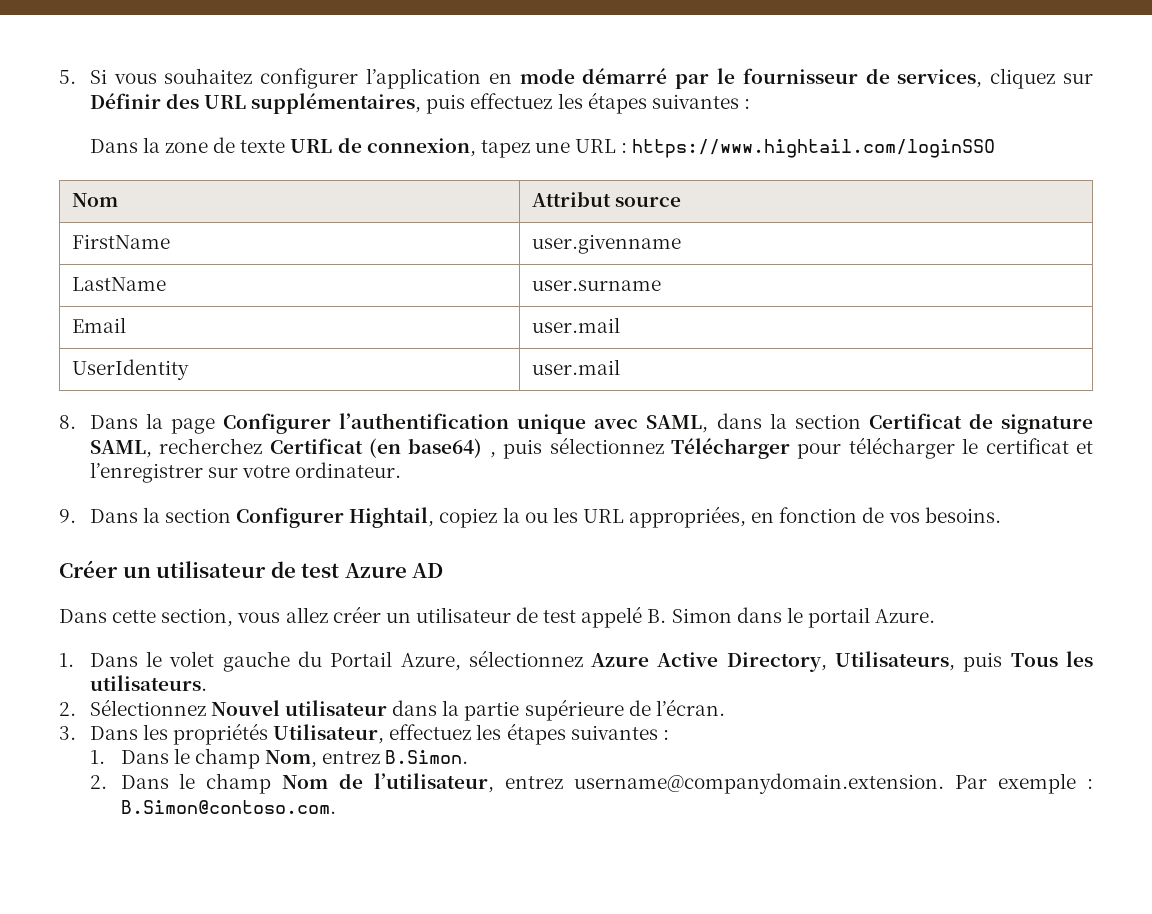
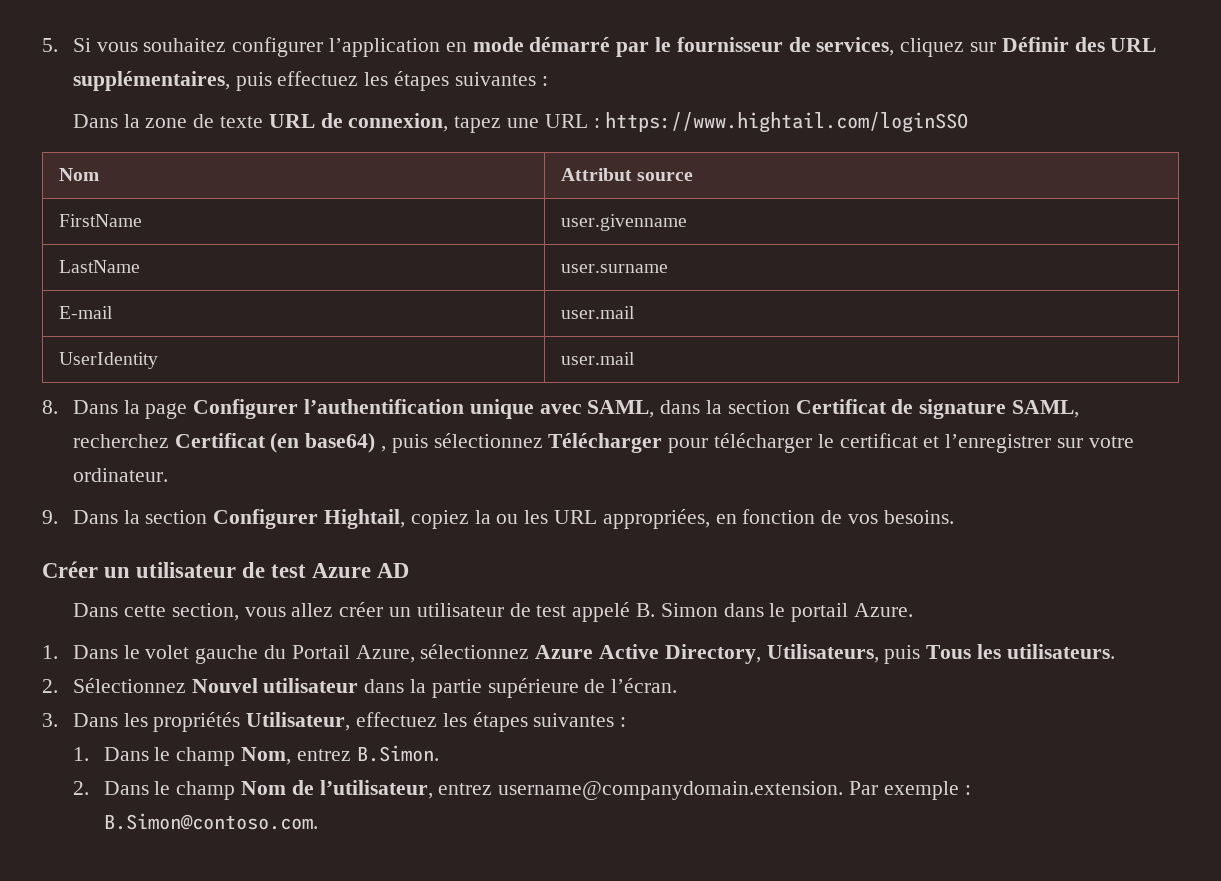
- Email | user.mail
+ E-mail | user.mail

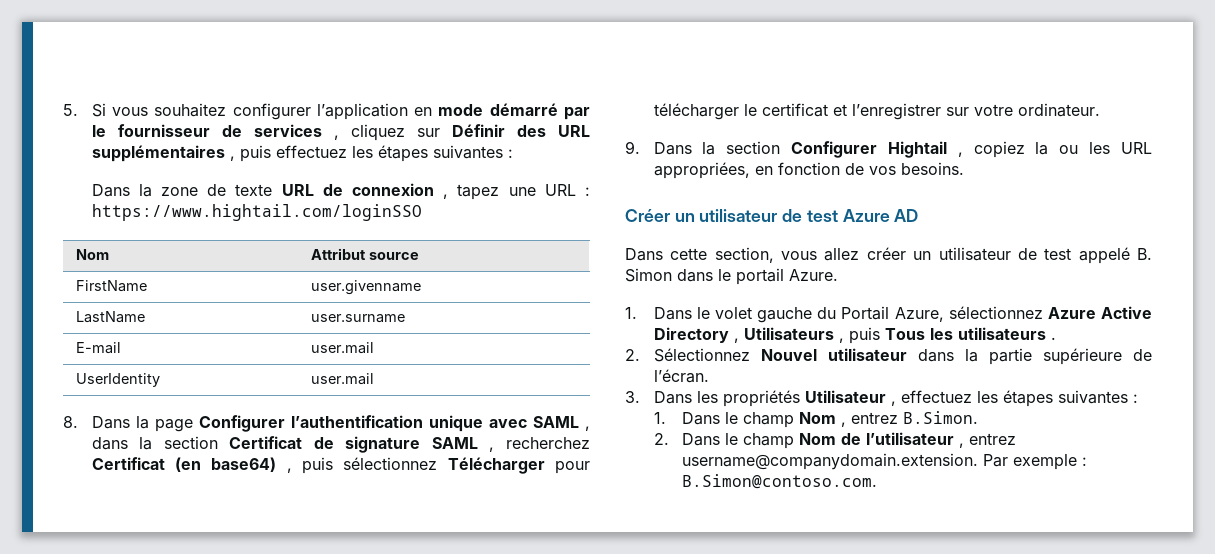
- 5. Si vous souhaitez configurer l’application en mode démarré par le fournisseur de services, cliquez sur Définir des URL supplémentaires, puis effectuez les étapes suivantes :
+ 5. Si vous souhaitez configurer l’application en mode démarré par le fournisseur de services , cliquez sur Définir des URL supplémentaires , puis effectuez les étapes suivantes :
- Dans la zone de texte URL de connexion, tapez une URL : https://www.hightail.com/loginSSO
+ Dans la zone de texte URL de connexion , tapez une URL : https://www.hightail.com/loginSSO
- 8. Dans la page Configurer l’authentification unique avec SAML, dans la section Certificat de signature SAML, recherchez Certificat (en base64) , puis sélectionnez Télécharger pour télécharger le certificat et l’enregistrer sur votre ordinateur.
+ 8. Dans la page Configurer l’authentification unique avec SAML , dans la section Certificat de signature SAML , recherchez Certificat (en base64) , puis sélectionnez Télécharger pour télécharger le certificat et l’enregistrer sur votre ordinateur.
- 9. Dans la section Configurer Hightail, copiez la ou les URL appropriées, en fonction de vos besoins.
+ 9. Dans la section Configurer Hightail , copiez la ou les URL appropriées, en fonction de vos besoins.
- 1. Dans le volet gauche du Portail Azure, sélectionnez Azure Active Directory, Utilisateurs, puis Tous les utilisateurs.
+ 1. Dans le volet gauche du Portail Azure, sélectionnez Azure Active Directory , Utilisateurs , puis Tous les utilisateurs .
- 3. Dans les propriétés Utilisateur, effectuez les étapes suivantes :
+ 3. Dans les propriétés Utilisateur , effectuez les étapes suivantes :
- 1. Dans le champ Nom, entrez B.Simon.
+ 1. Dans le champ Nom , entrez B.Simon.
- 2. Dans le champ Nom de l’utilisateur, entrez username@companydomain.extension. Par exemple : B.Simon@contoso.com.
+ 2. Dans le champ Nom de l’utilisateur , entrez username@companydomain.extension. Par exemple : B.Simon@contoso.com.

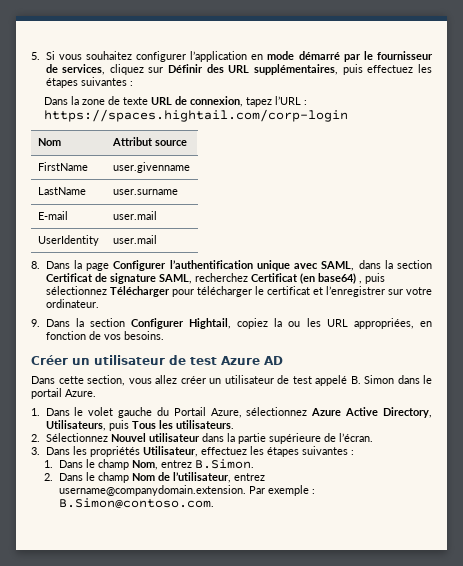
- 5. Si vous souhaitez configurer l’application en mode démarré par le fournisseur de services , cliquez sur Définir des URL supplémentaires , puis effectuez les étapes suivantes :
+ 5. Si vous souhaitez configurer l’application en mode démarré par le fournisseur de services, cliquez sur Définir des URL supplémentaires, puis effectuez les étapes suivantes :
- Dans la zone de texte URL de connexion , tapez une URL : https://www.hightail.com/loginSSO
+ Dans la zone de texte URL de connexion, tapez l’URL : https://spaces.hightail.com/corp-login
- 8. Dans la page Configurer l’authentification unique avec SAML , dans la section Certificat de signature SAML , recherchez Certificat (en base64) , puis sélectionnez Télécharger pour télécharger le certificat et l’enregistrer sur votre ordinateur.
+ 8. Dans la page Configurer l’authentification unique avec SAML, dans la section Certificat de signature SAML, recherchez Certificat (en base64) , puis sélectionnez Télécharger pour télécharger le certificat et l’enregistrer sur votre ordinateur.
- 9. Dans la section Configurer Hightail , copiez la ou les URL appropriées, en fonction de vos besoins.
+ 9. Dans la section Configurer Hightail, copiez la ou les URL appropriées, en fonction de vos besoins.
- 1. Dans le volet gauche du Portail Azure, sélectionnez Azure Active Directory , Utilisateurs , puis Tous les utilisateurs .
+ 1. Dans le volet gauche du Portail Azure, sélectionnez Azure Active Directory, Utilisateurs, puis Tous les utilisateurs.
- 3. Dans les propriétés Utilisateur , effectuez les étapes suivantes :
+ 3. Dans les propriétés Utilisateur, effectuez les étapes suivantes :
- 1. Dans le champ Nom , entrez B.Simon.
+ 1. Dans le champ Nom, entrez B.Simon.
- 2. Dans le champ Nom de l’utilisateur , entrez username@companydomain.extension. Par exemple : B.Simon@contoso.com.
+ 2. Dans le champ Nom de l’utilisateur, entrez username@companydomain.extension. Par exemple : B.Simon@contoso.com.

